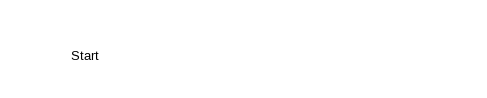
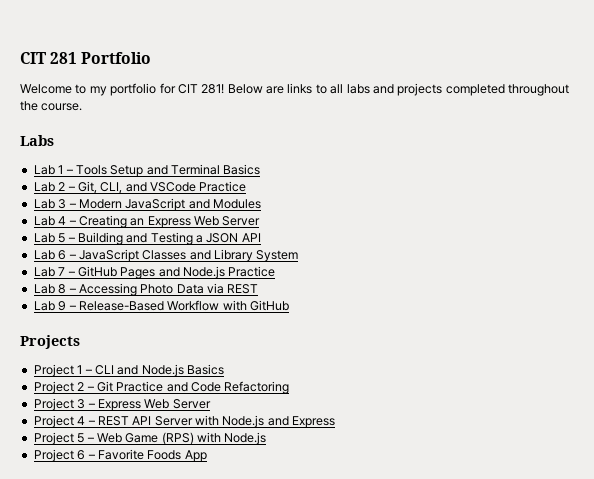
- Start
+ CIT 281 Portfolio
+ Welcome to my portfolio for CIT 281! Below are links to all labs and projects completed throughout the course.
+ Labs
+ Lab 1 – Tools Setup and Terminal Basics
+ Lab 2 – Git, CLI, and VSCode Practice
+ Lab 3 – Modern JavaScript and Modules
+ Lab 4 – Creating an Express Web Server
+ Lab 5 – Building and Testing a JSON API
+ Lab 6 – JavaScript Classes and Library System
+ Lab 7 – GitHub Pages and Node.js Practice
+ Lab 8 – Accessing Photo Data via REST
+ Lab 9 – Release-Based Workflow with GitHub
+ Projects
+ Project 1 – CLI and Node.js Basics
+ Project 2 – Git Practice and Code Refactoring
+ Project 3 – Express Web Server
+ Project 4 – REST API Server with Node.js and Express
+ Project 5 – Web Game (RPS) with Node.js
+ Project 6 – Favorite Foods App

